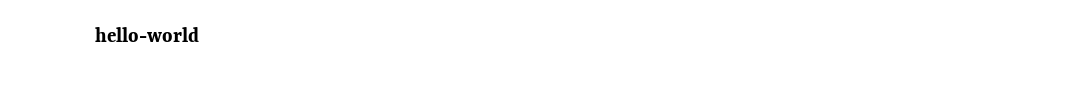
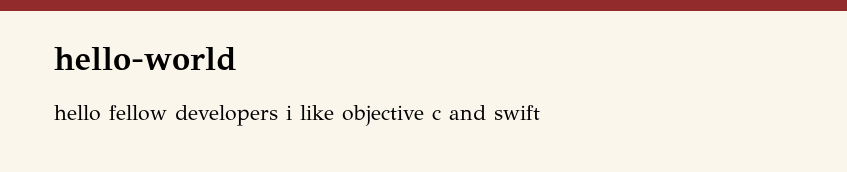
+ hello fellow developers i like objective c and swift

